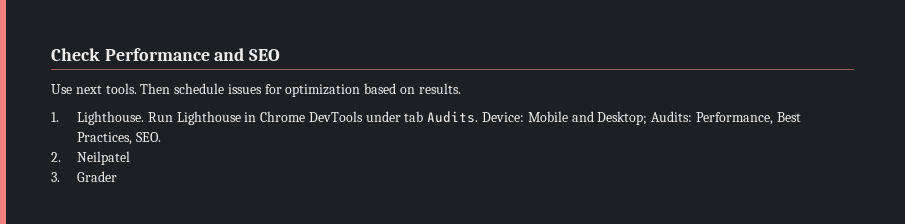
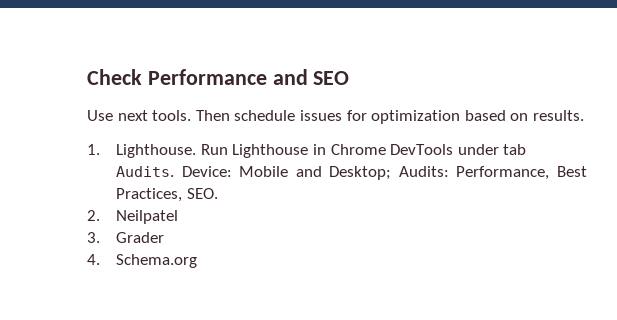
+ 4. Schema.org

